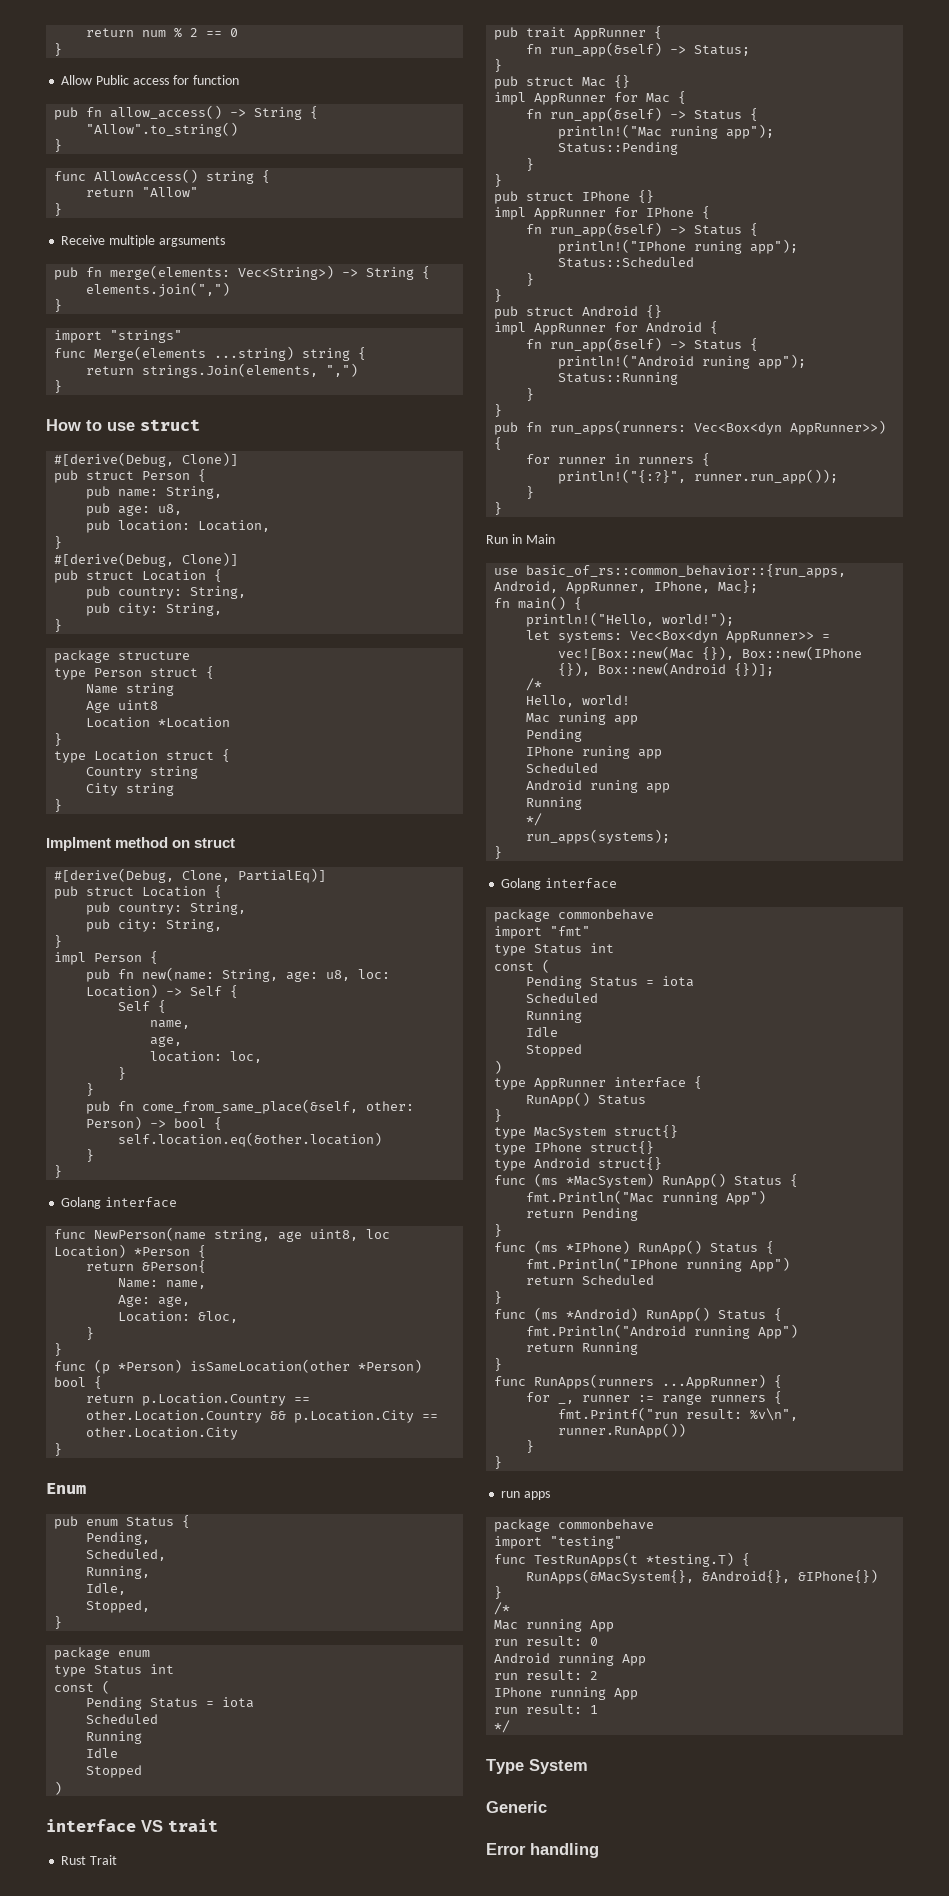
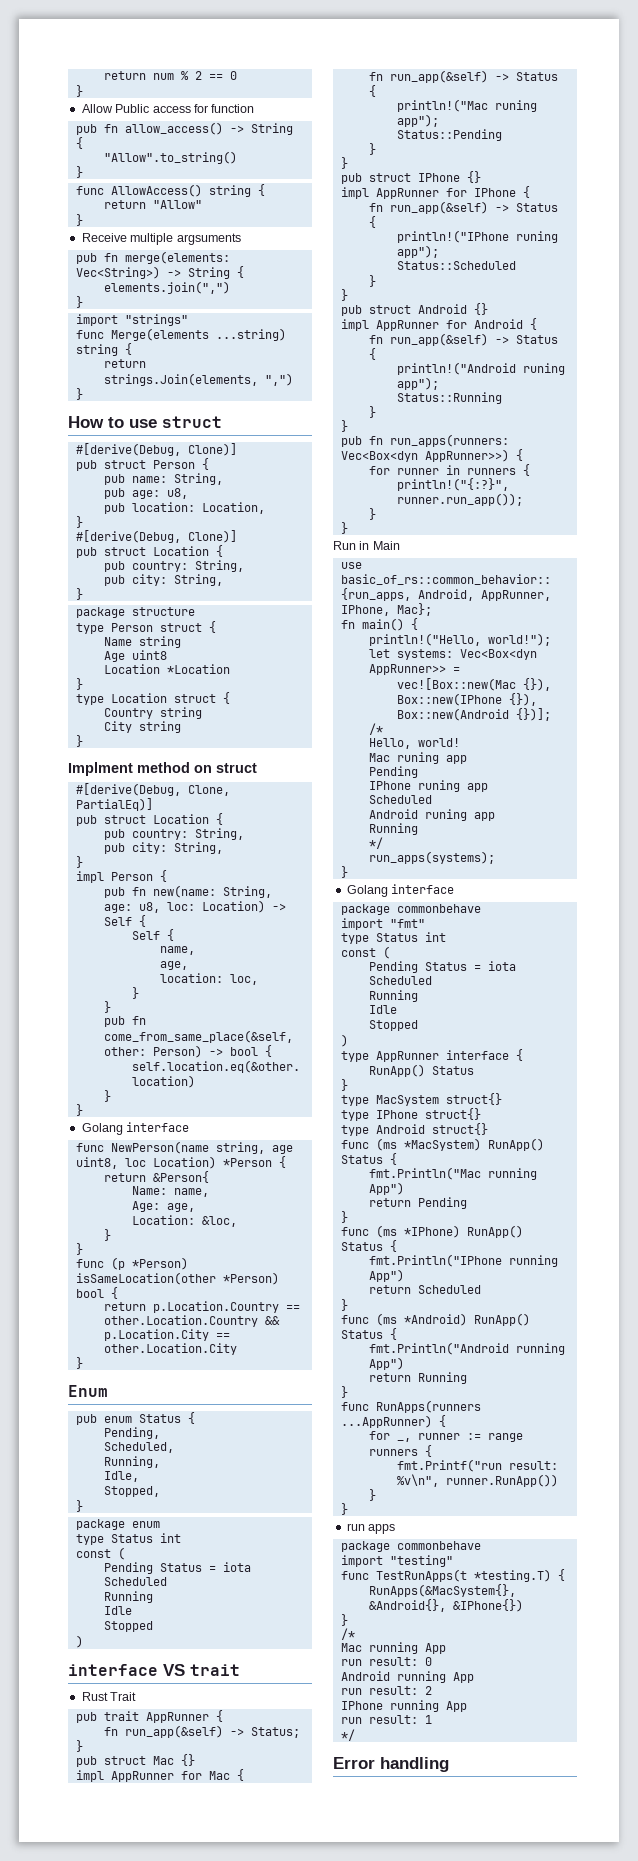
- Type System
- Generic

